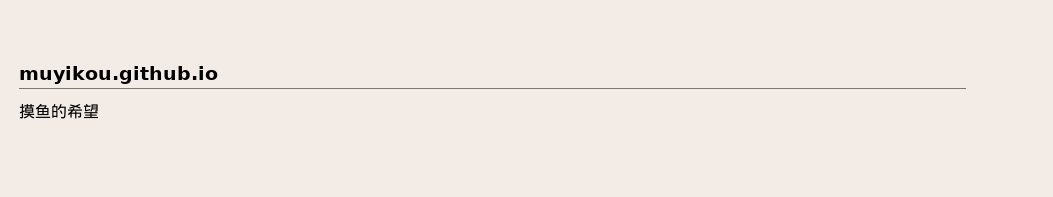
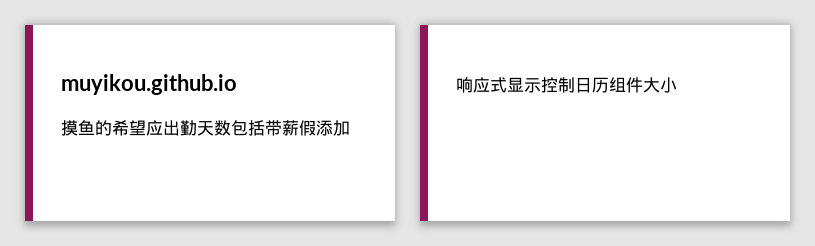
- 摸鱼的希望
+ 摸鱼的希望应出勤天数包括带薪假添加响应式显示控制日历组件大小

